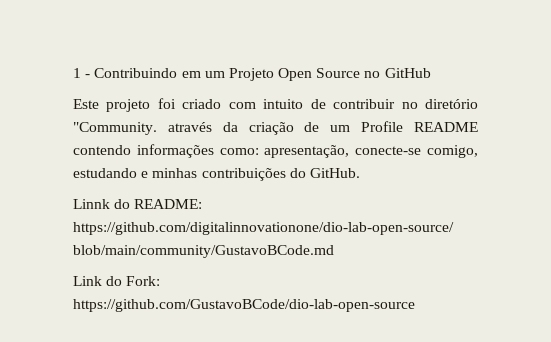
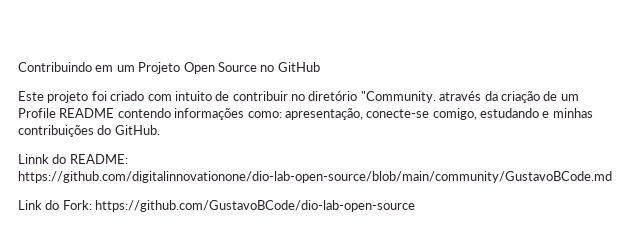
- 1 - Contribuindo em um Projeto Open Source no GitHub
+ Contribuindo em um Projeto Open Source no GitHub

